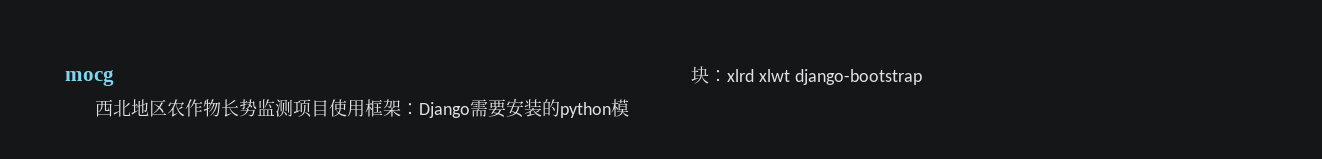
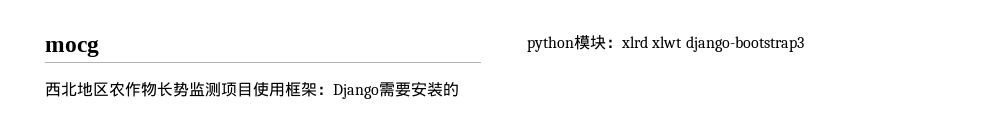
- 西北地区农作物长势监测项目使用框架：Django需要安装的python模块：xlrd xlwt django-bootstrap
+ 西北地区农作物长势监测项目使用框架：Django需要安装的python模块：xlrd xlwt django-bootstrap3

